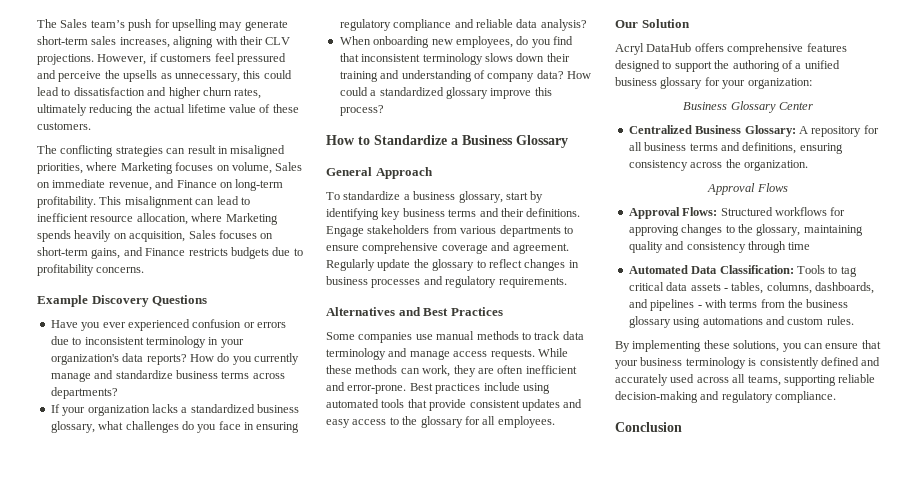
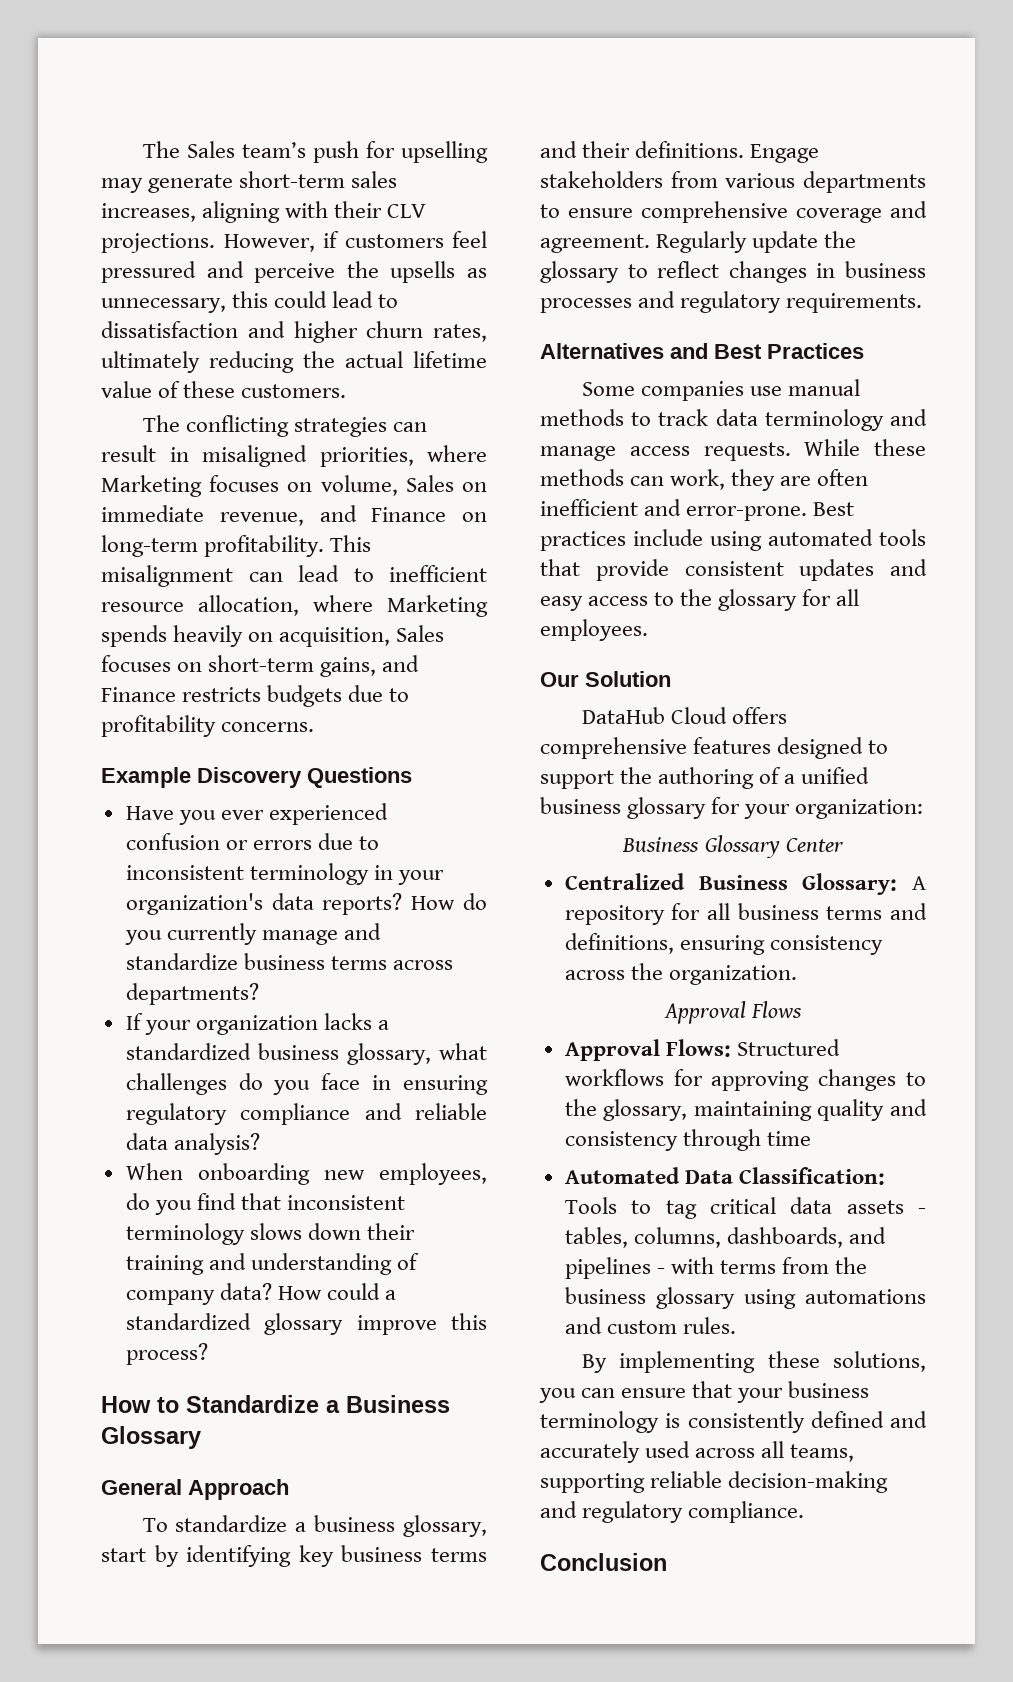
- Acryl DataHub offers comprehensive features designed to support the authoring of a unified business glossary for your organization:
+ DataHub Cloud offers comprehensive features designed to support the authoring of a unified business glossary for your organization:

